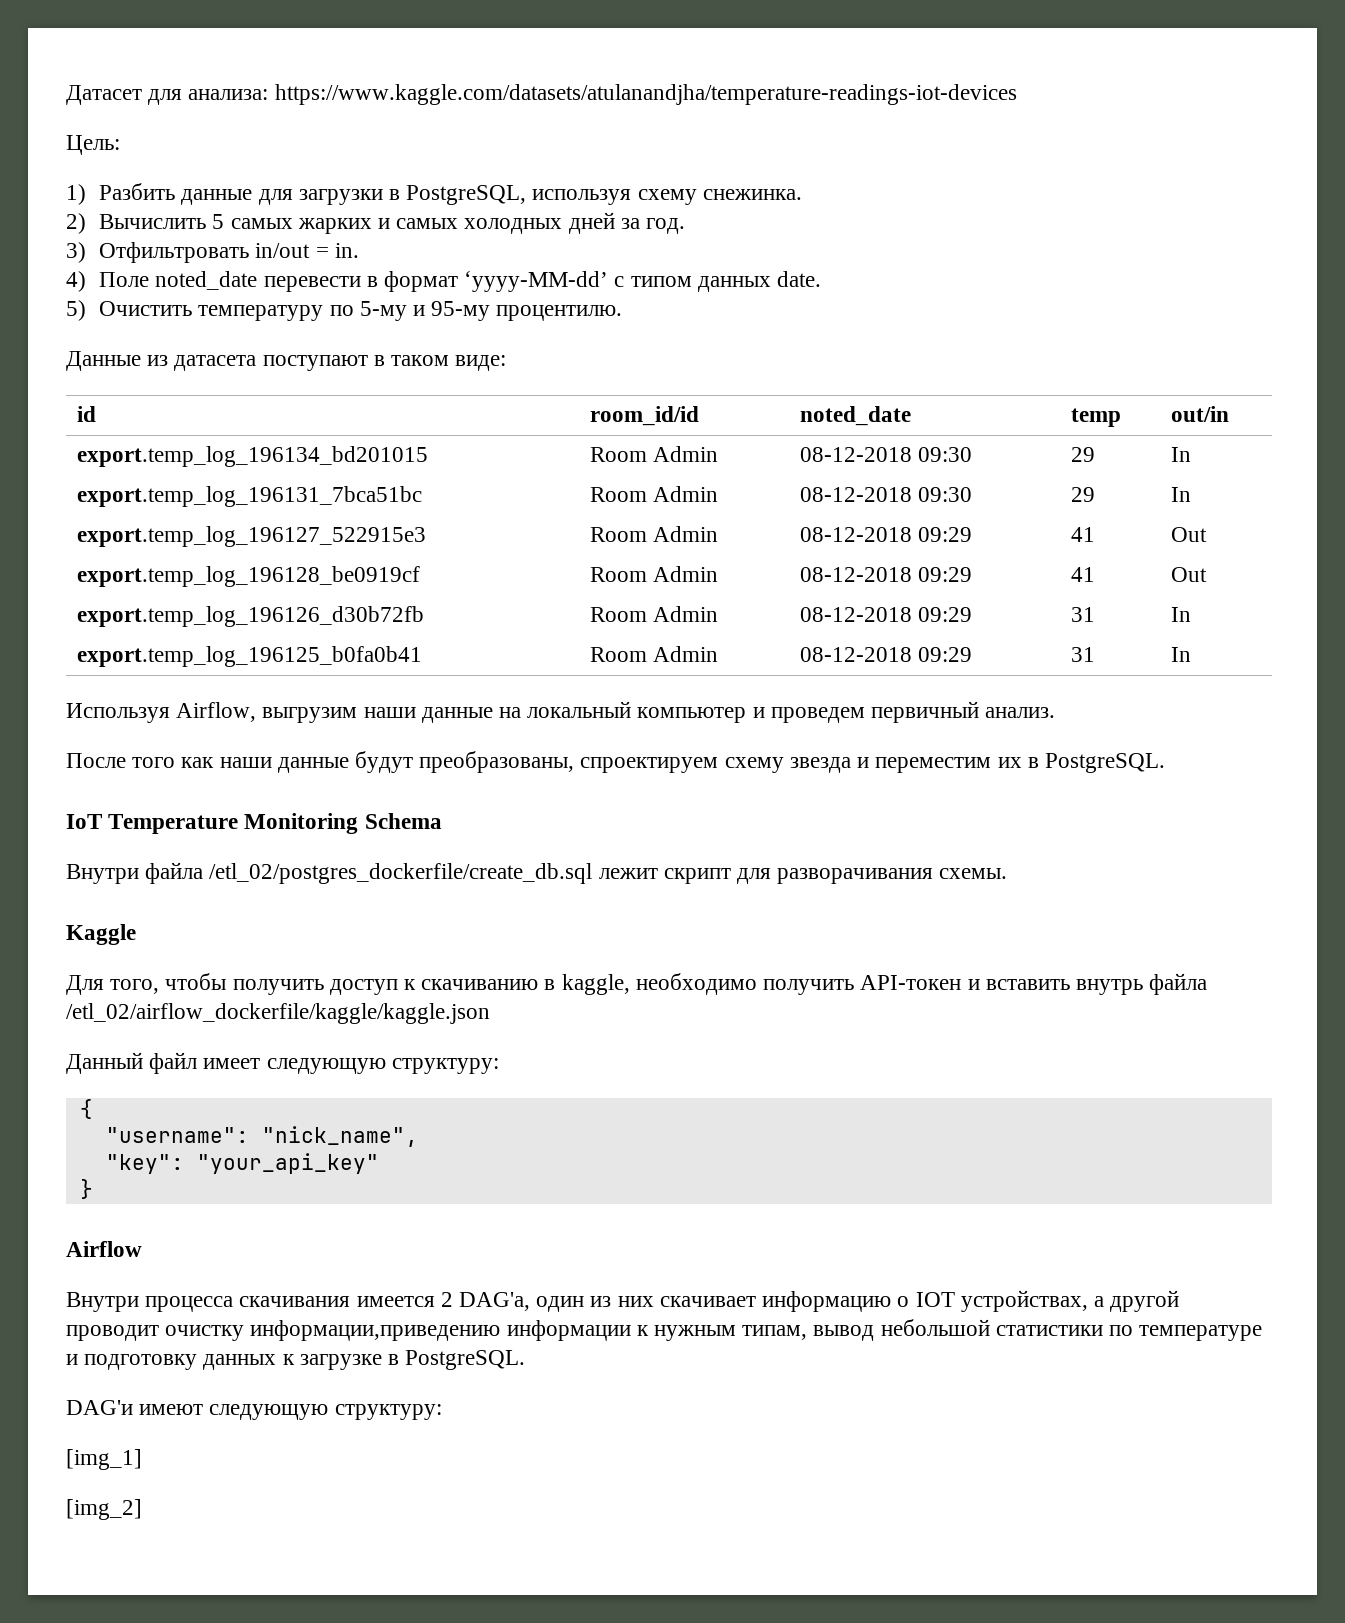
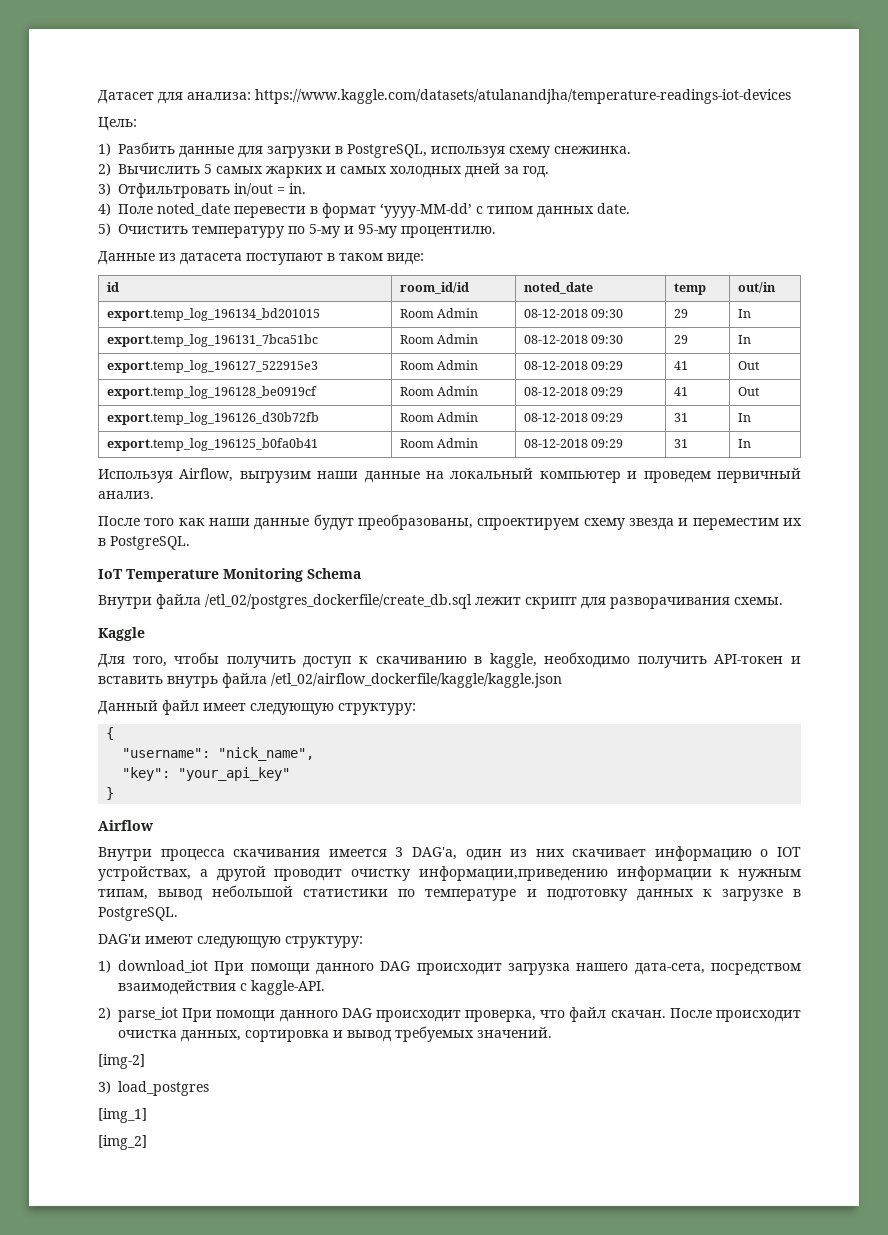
- Внутри процесса скачивания имеется 2 DAG'a, один из них скачивает информацию о IOT устройствах, а другой проводит очистку информации,приведению информации к нужным типам, вывод небольшой статистики по температуре и подготовку данных к загрузке в PostgreSQL.
+ Внутри процесса скачивания имеется 3 DAG'a, один из них скачивает информацию о IOT устройствах, а другой проводит очистку информации,приведению информации к нужным типам, вывод небольшой статистики по температуре и подготовку данных к загрузке в PostgreSQL.
+ 1) download_iot При помощи данного DAG происходит загрузка нашего дата-сета, посредством взаимодействия с kaggle-API.
+ 2) parse_iot При помощи данного DAG происходит проверка, что файл скачан. После происходит очистка данных, сортировка и вывод требуемых значений.
+ [img-2]
+ 3) load_postgres

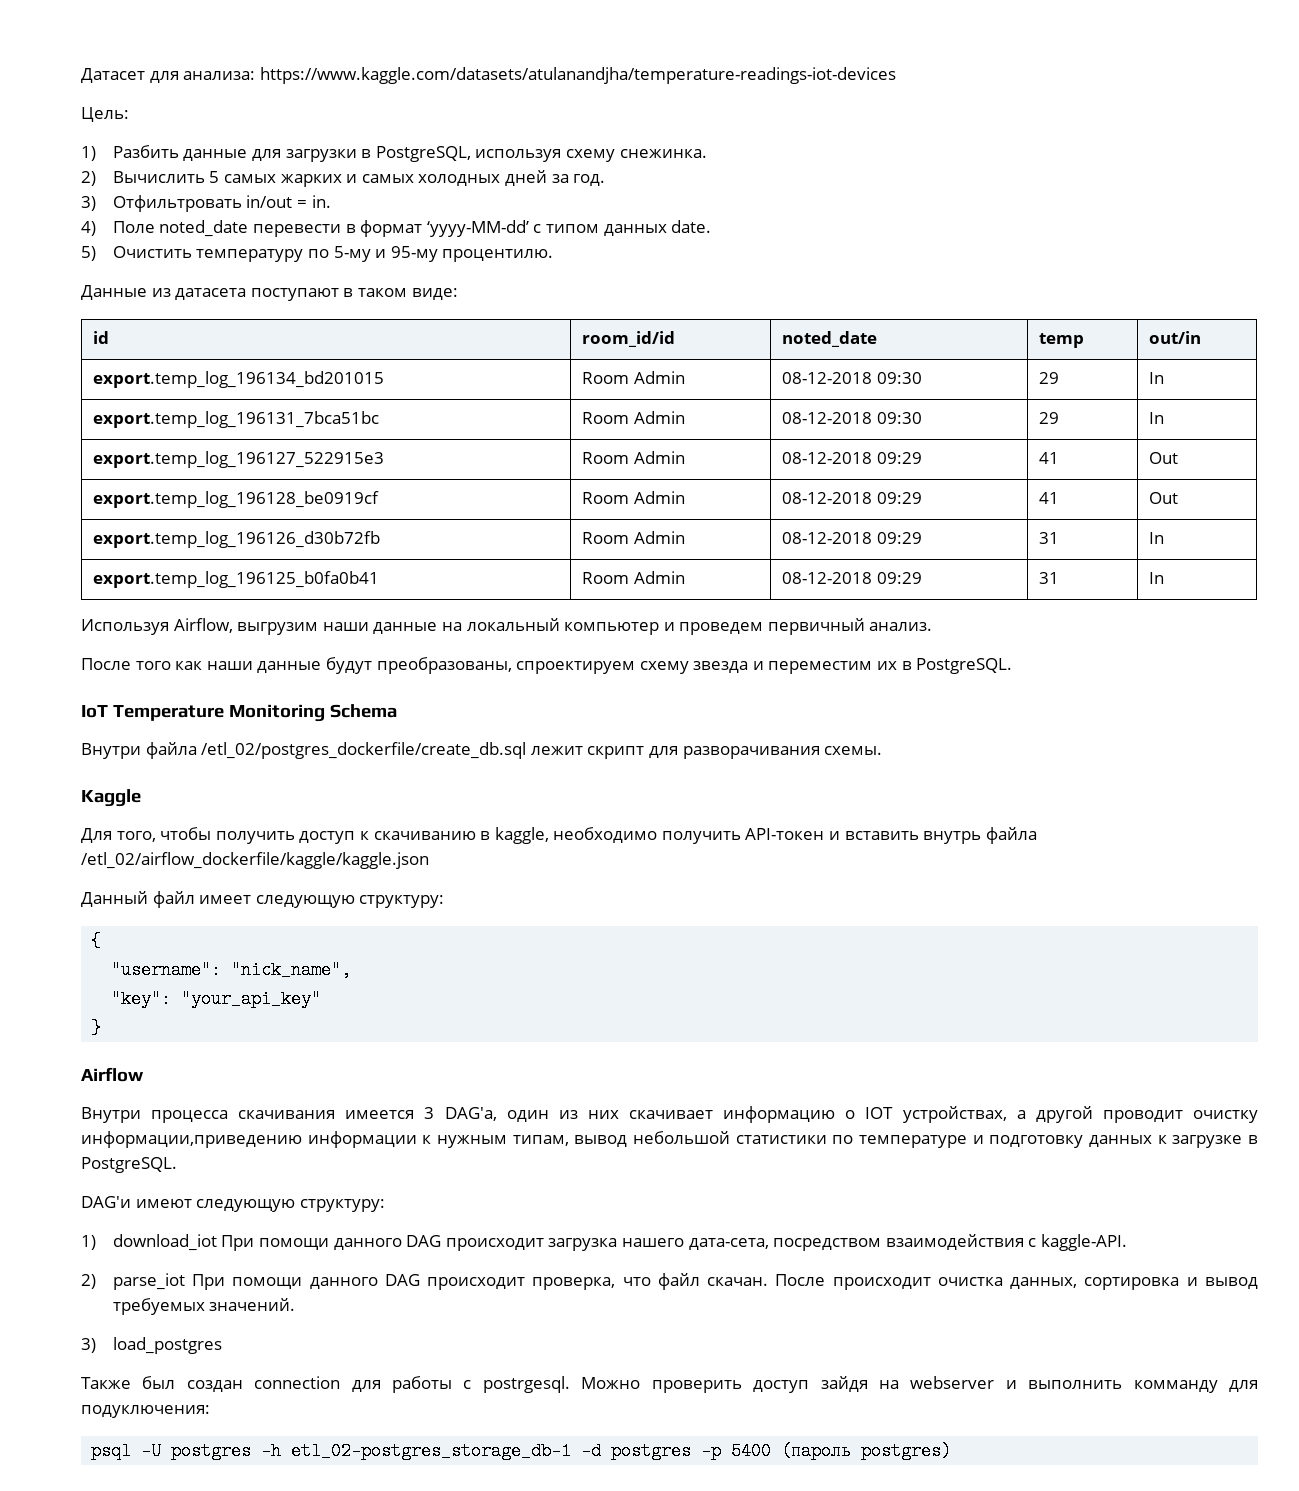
- [img-2]
- [img_1]
- [img_2]
+ Также был создан connection для работы с postrgesql. Можно проверить доступ зайдя на webserver и выполнить комманду для подуключения:
+ psql -U postgres -h etl_02-postgres_storage_db-1 -d postgres -p 5400 (пароль postgres)

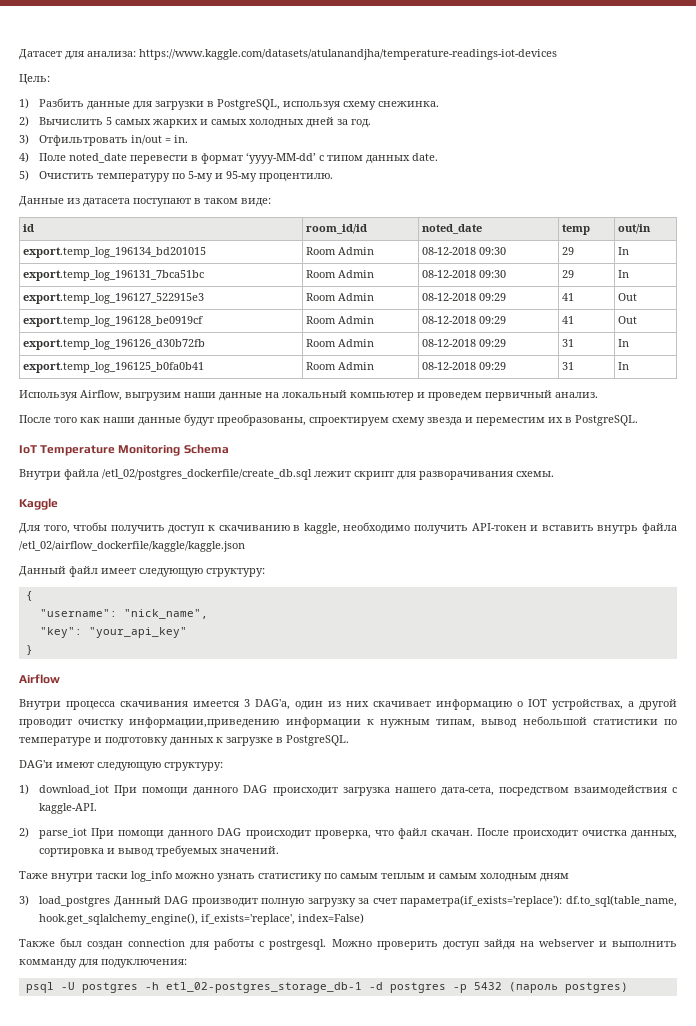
- 3) load_postgres
+ Таже внутри таски log_info можно узнать статистику по самым теплым и самым холодным дням
+ 3) load_postgres Данный DAG производит полную загрузку за счет параметра(if_exists='replace'): df.to_sql(table_name, hook.get_sqlalchemy_engine(), if_exists='replace', index=False)
- psql -U postgres -h etl_02-postgres_storage_db-1 -d postgres -p 5400 (пароль postgres)
+ psql -U postgres -h etl_02-postgres_storage_db-1 -d postgres -p 5432 (пароль postgres)

